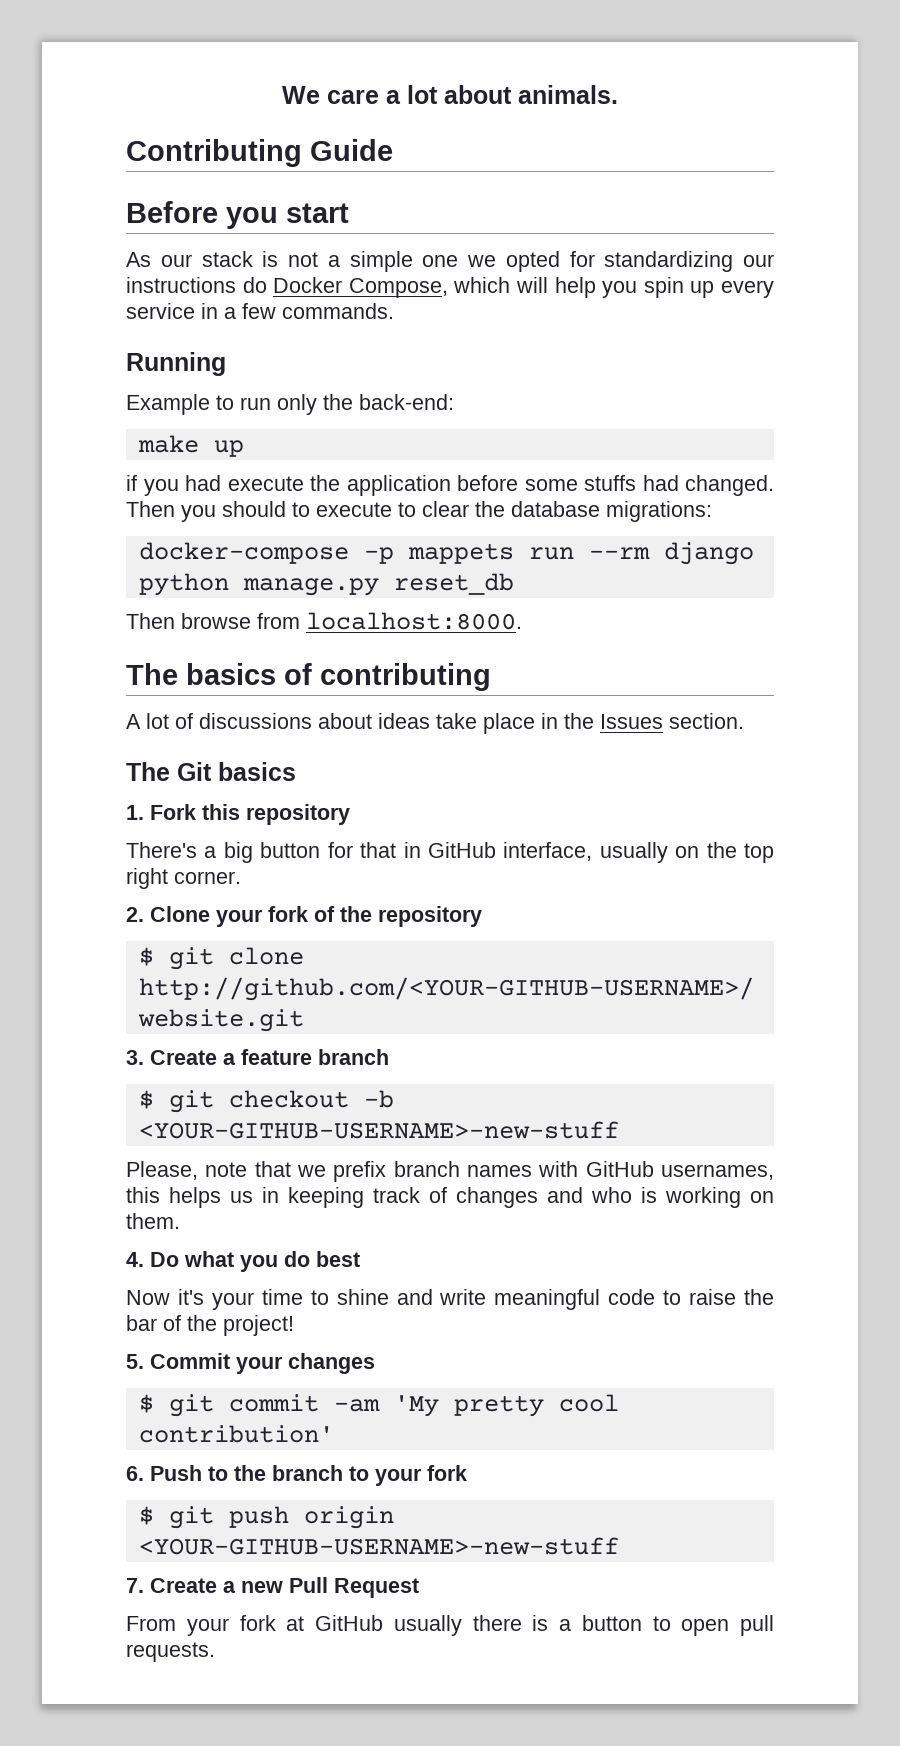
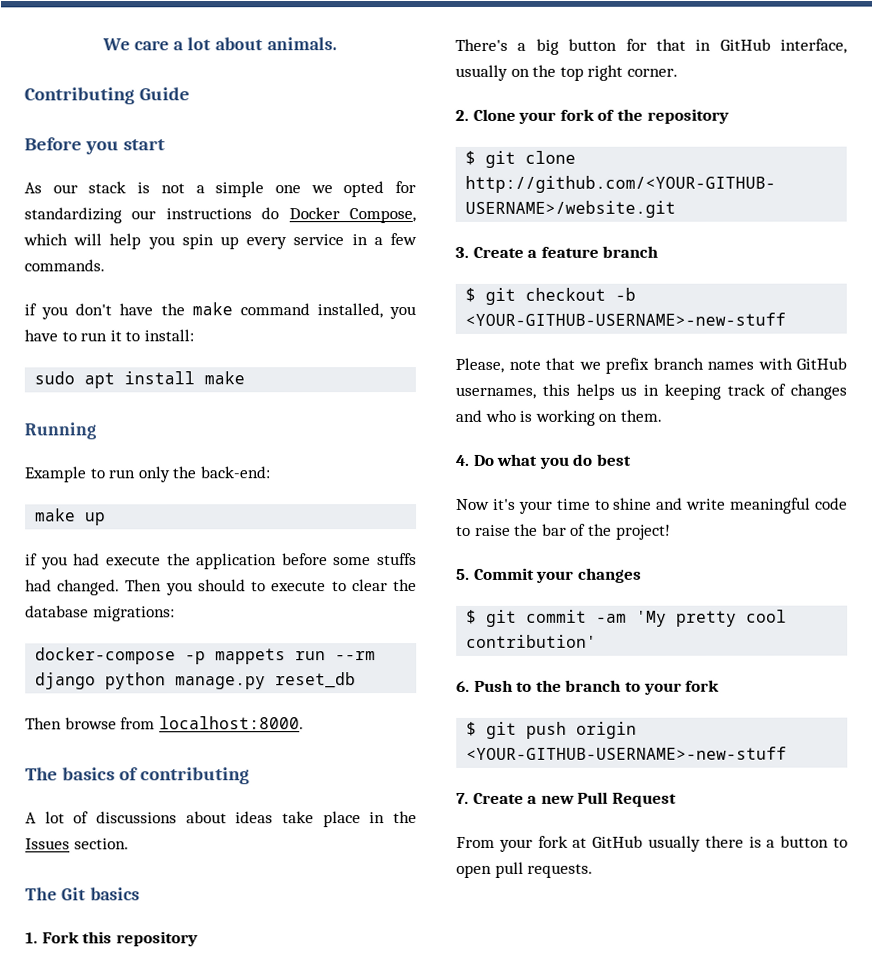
+ if you don't have the make command installed, you have to run it to install:
+ sudo apt install make

